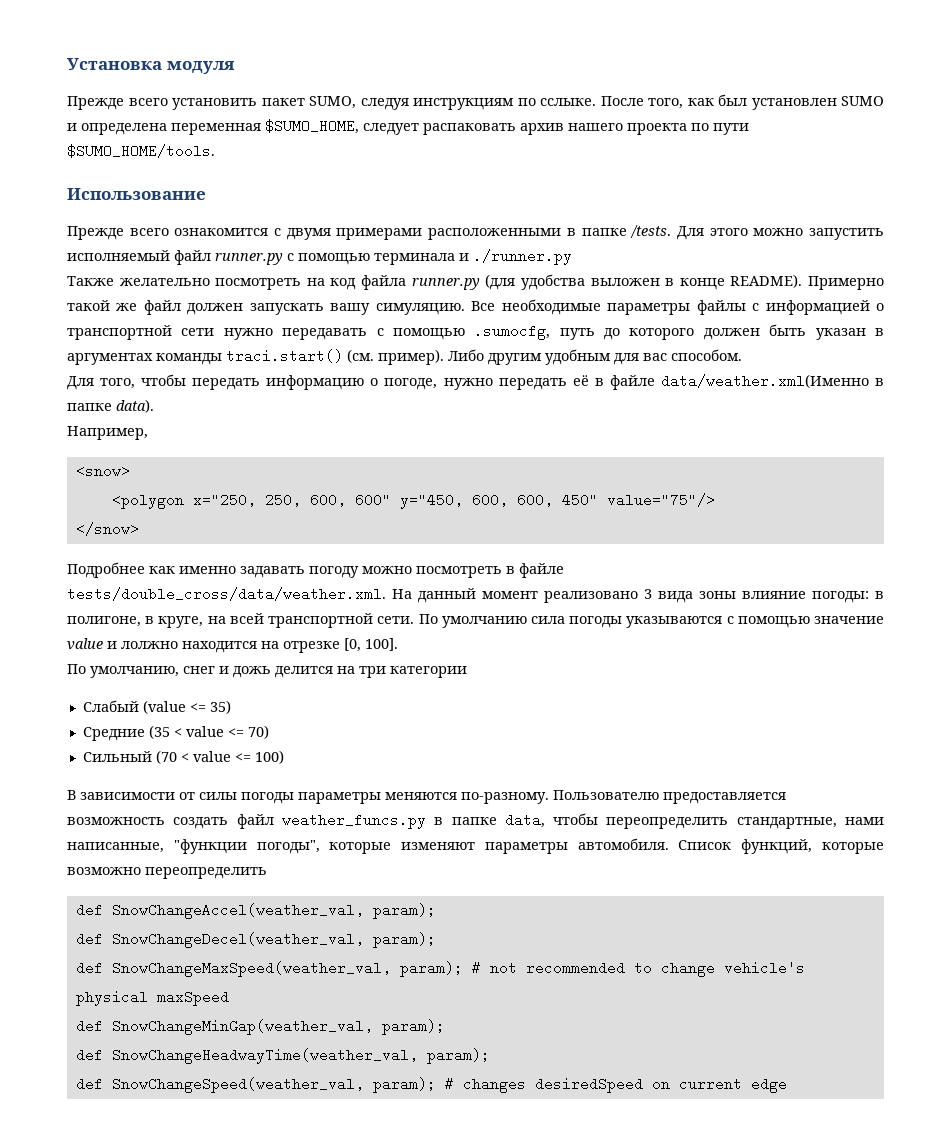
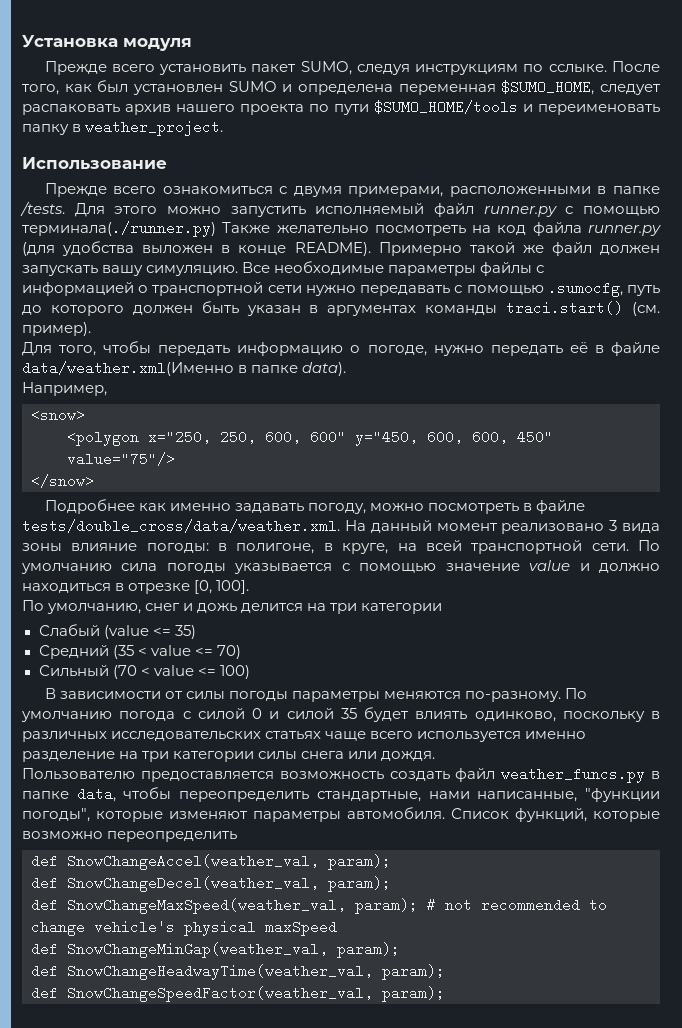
- После того, как был установлен SUMO и определена переменная $SUMO_HOME, следует распаковать архив нашего проекта по пути $SUMO_HOME/tools.
+ После того, как был установлен SUMO и определена переменная $SUMO_HOME, следует распаковать архив нашего проекта по пути $SUMO_HOME/tools и переименовать папку в weather_project.
- Прежде всего ознакомится с двумя примерами расположенными в папке /tests.
+ Прежде всего ознакомиться с двумя примерами, расположенными в папке /tests.
- Для этого можно запустить исполняемый файл runner.py с помощью терминала и ./runner.py
- Также желательно посмотреть на код файла runner.py (для удобства выложен в конце README).
+ Для этого можно запустить исполняемый файл runner.py с помощью терминала(./runner.py) Также желательно посмотреть на код файла runner.py (для удобства выложен в конце README).
- Либо другим удобным для вас способом.
- Подробнее как именно задавать погоду можно посмотреть в файле tests/double_cross/data/weather.xml. На данный момент реализовано 3 вида зоны влияние погоды: в полигоне, в круге, на всей транспортной сети.
+ Подробнее как именно задавать погоду, можно посмотреть в файле tests/double_cross/data/weather.xml. На данный момент реализовано 3 вида зоны влияние погоды: в полигоне, в круге, на всей транспортной сети.
- По умолчанию сила погоды указываются с помощью значение value и лолжно находится на отрезке [0, 100].
+ По умолчанию сила погоды указывается с помощью значение value и должно находиться в отрезке [0, 100].
- Средние (35 < value <= 70)
+ Средний (35 < value <= 70)
- В зависимости от силы погоды параметры меняются по-разному. Пользователю предоставляется возможность создать файл weather_funcs.py в папке data, чтобы переопределить стандартные, нами написанные, "функции погоды", которые изменяют параметры автомобиля.
+ В зависимости от силы погоды параметры меняются по-разному. По умолчанию погода с силой 0 и силой 35 будет влиять одинково, поскольку в различных исследовательских статьях чаще всего используется именно разделение на три категории силы снега или дождя.
+ Пользователю предоставляется возможность создать файл weather_funcs.py в папке data, чтобы переопределить стандартные, нами написанные, "функции погоды", которые изменяют параметры автомобиля.
- def SnowChangeSpeed(weather_val, param); # changes desiredSpeed on current edge
+ def SnowChangeSpeedFactor(weather_val, param);

